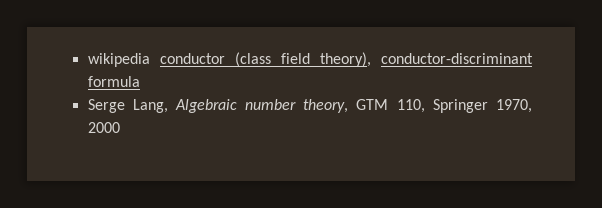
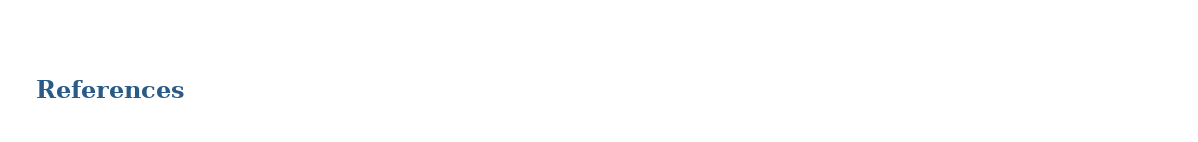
- wikipedia conductor (class field theory), conductor-discriminant formula
- Serge Lang, Algebraic number theory, GTM 110, Springer 1970, 2000
+ References

